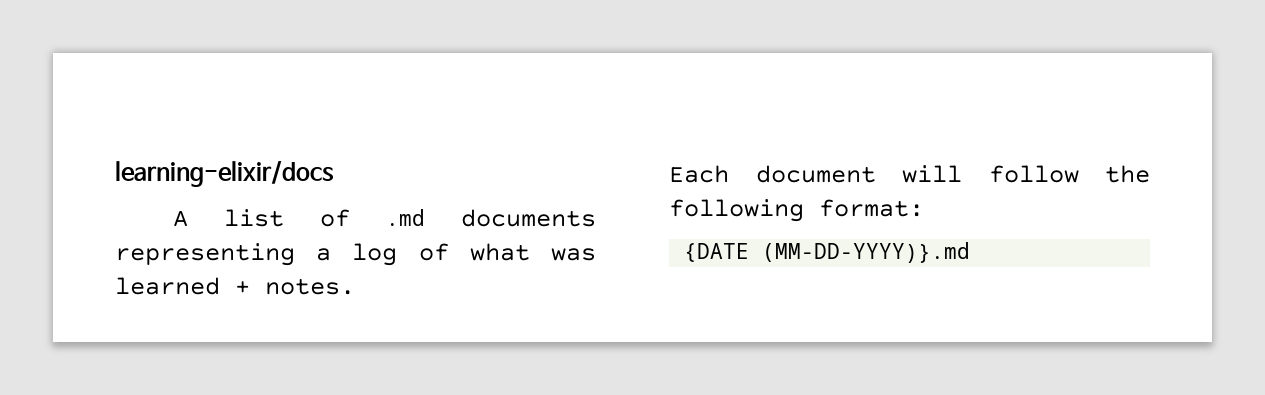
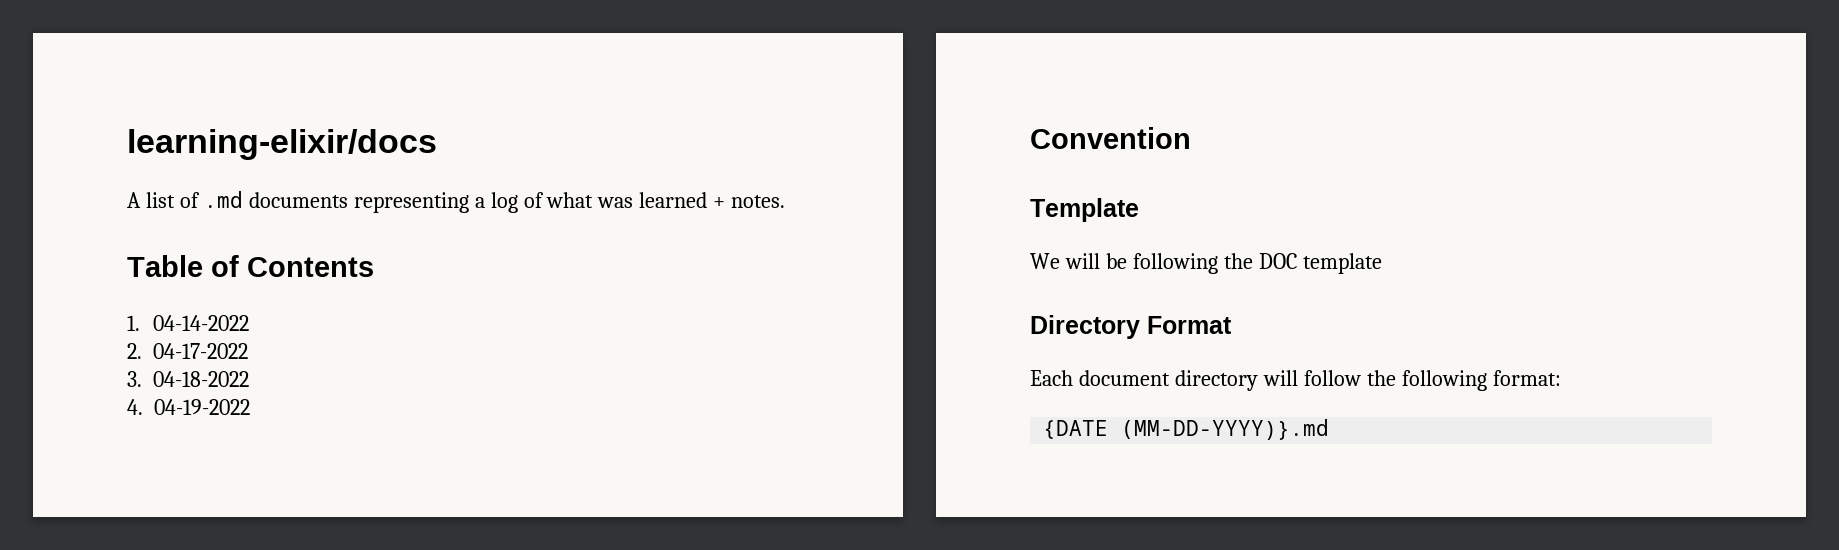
+ Table of Contents
+ 1. 04-14-2022
+ 2. 04-17-2022
+ 3. 04-18-2022
+ 4. 04-19-2022
+ Convention
+ Template
+ We will be following the DOC template
+ Directory Format
- Each document will follow the following format:
+ Each document directory will follow the following format:

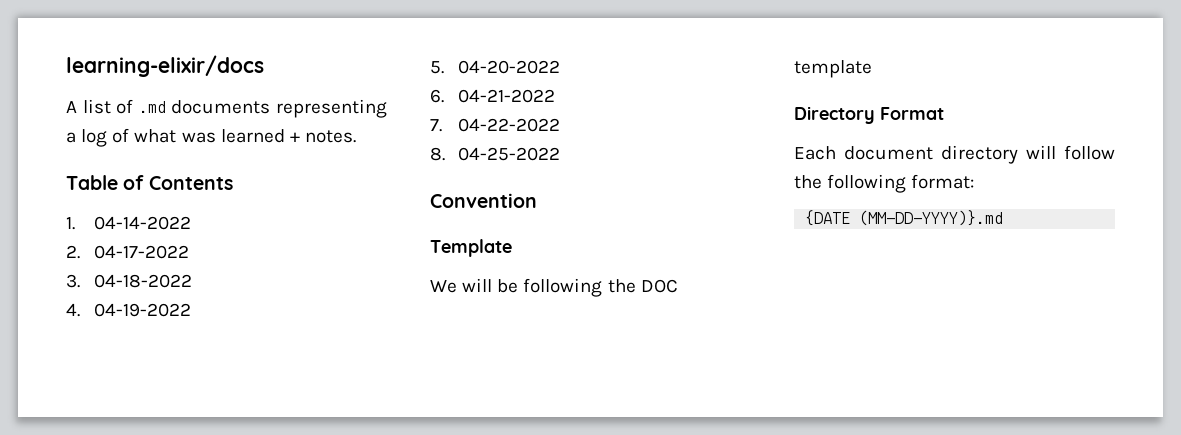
+ 5. 04-20-2022
+ 6. 04-21-2022
+ 7. 04-22-2022
+ 8. 04-25-2022

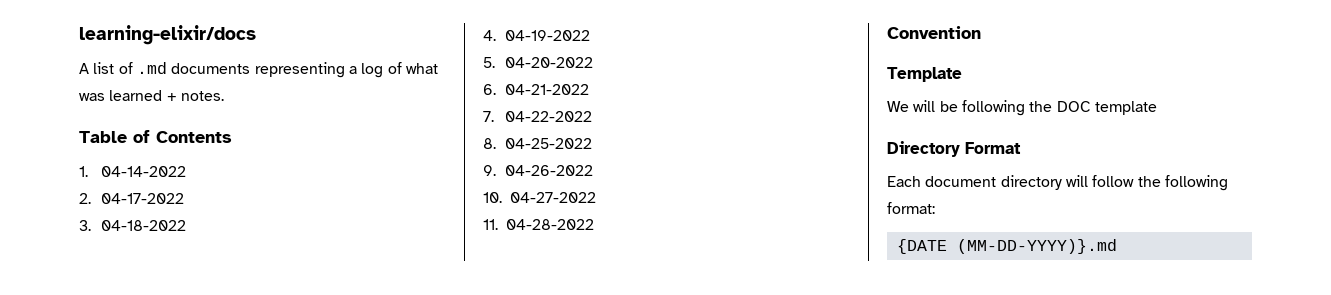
+ 9. 04-26-2022
+ 10. 04-27-2022
+ 11. 04-28-2022

